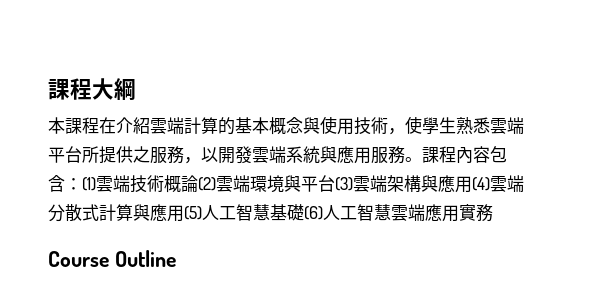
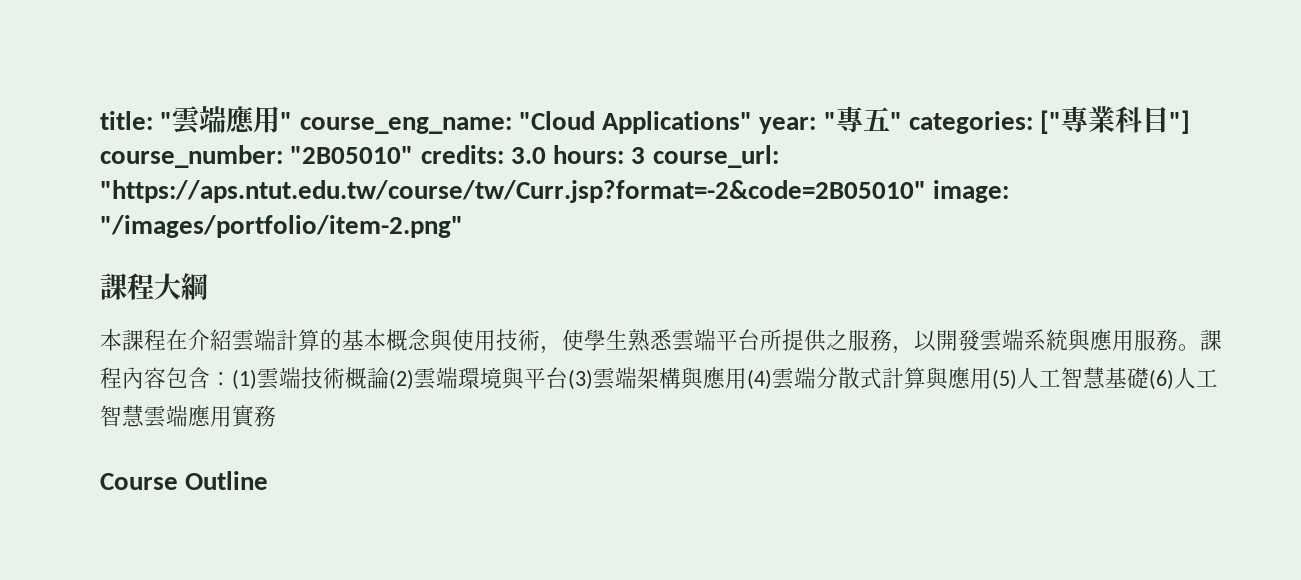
+ title: "雲端應用" course_eng_name: "Cloud Applications" year: "專五" categories: ["專業科目"] course_number: "2B05010" credits: 3.0 hours: 3 course_url: "https://aps.ntut.edu.tw/course/tw/Curr.jsp?format=-2&code=2B05010" image: "/images/portfolio/item-2.png"

